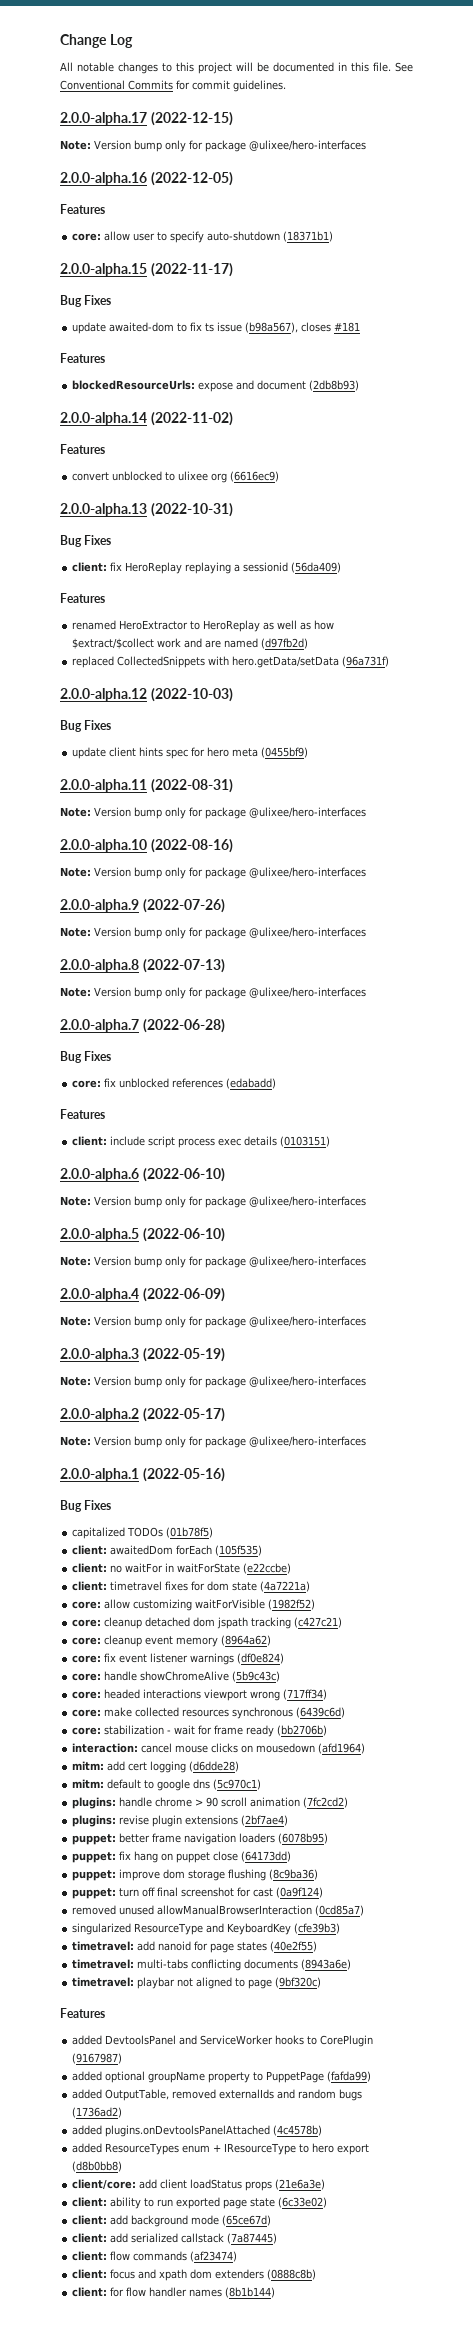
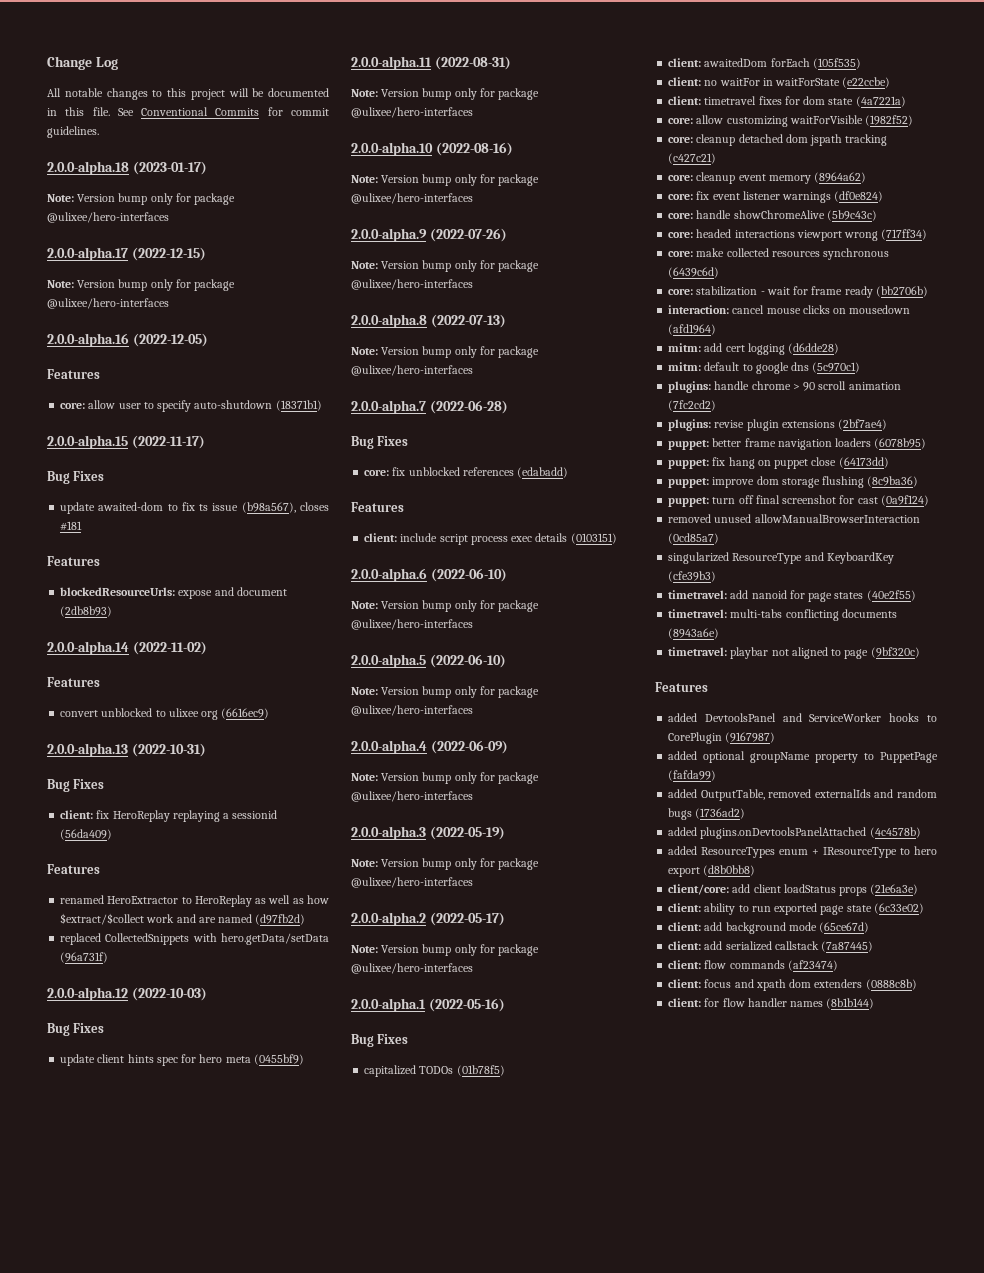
+ 2.0.0-alpha.18 (2023-01-17)
+ Note: Version bump only for package @ulixee/hero-interfaces

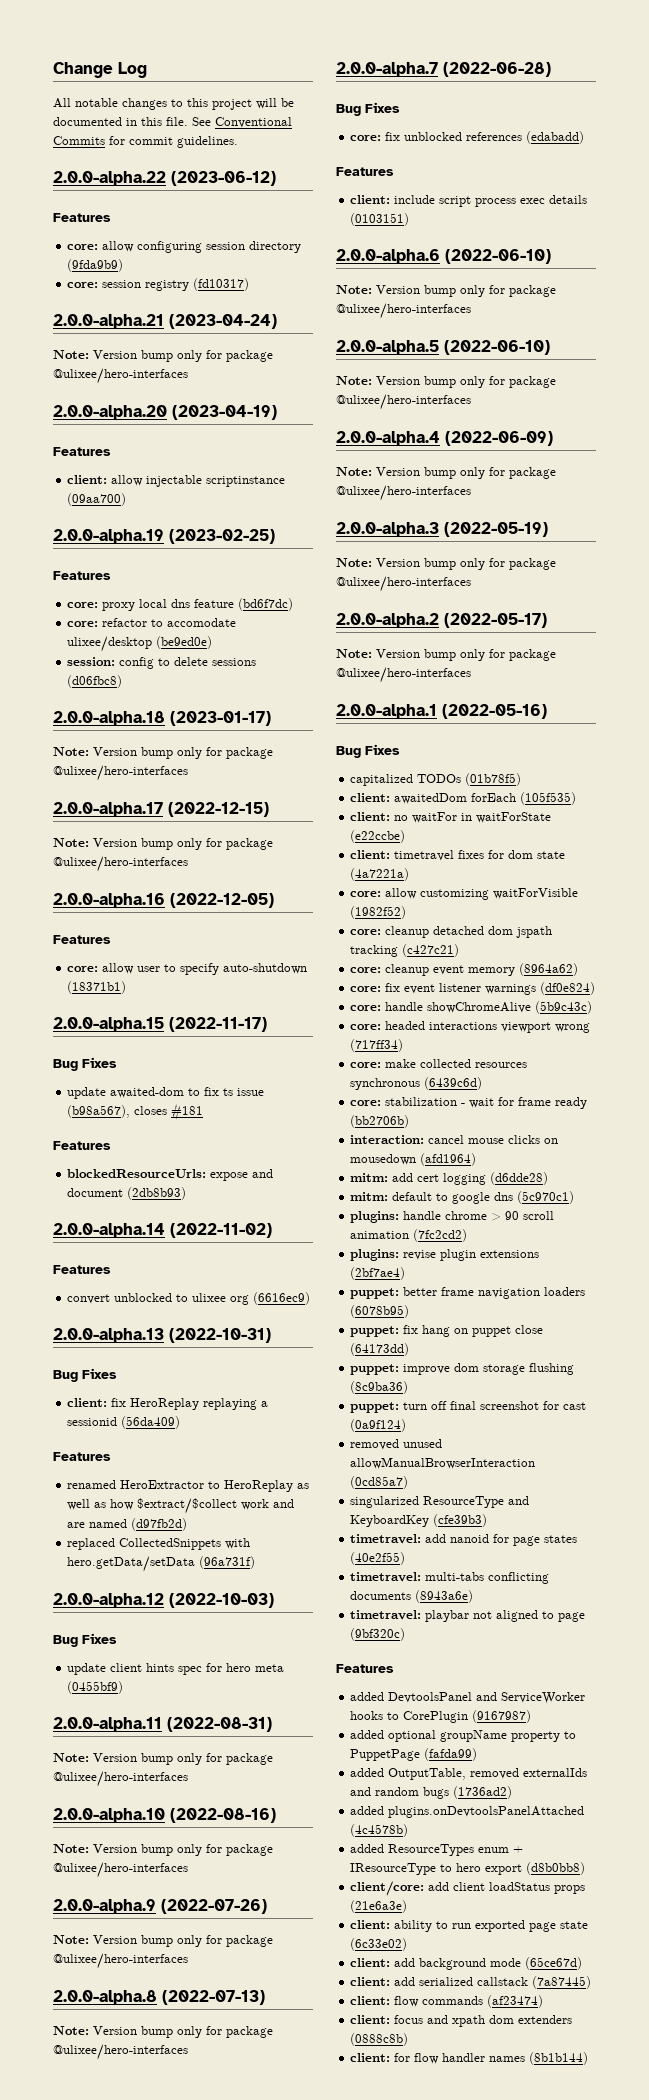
+ 2.0.0-alpha.22 (2023-06-12)
+ Features
+ core: allow configuring session directory (9fda9b9)
+ core: session registry (fd10317)
+ 2.0.0-alpha.21 (2023-04-24)
+ Note: Version bump only for package @ulixee/hero-interfaces
+ 2.0.0-alpha.20 (2023-04-19)
+ Features
+ client: allow injectable scriptinstance (09aa700)
+ 2.0.0-alpha.19 (2023-02-25)
+ Features
+ core: proxy local dns feature (bd6f7dc)
+ core: refactor to accomodate ulixee/desktop (be9ed0e)
+ session: config to delete sessions (d06fbc8)

